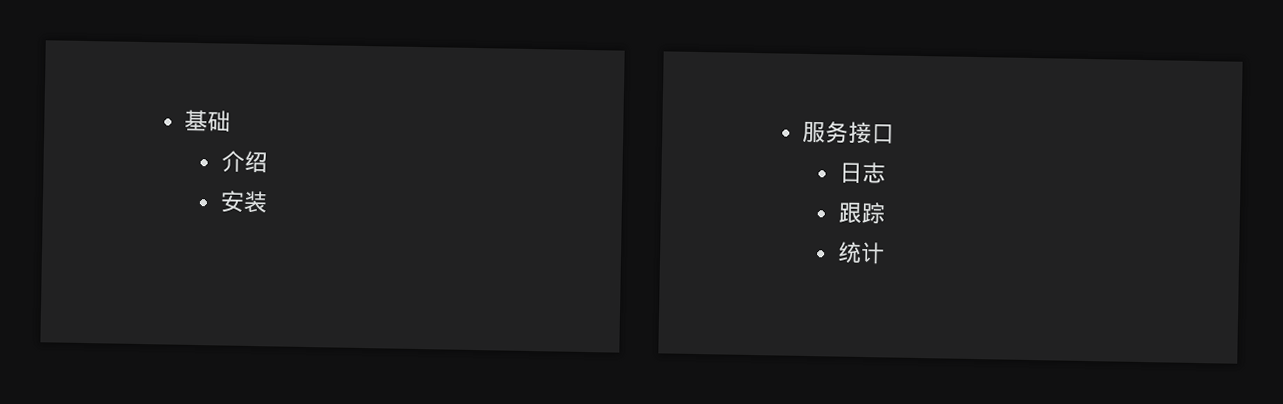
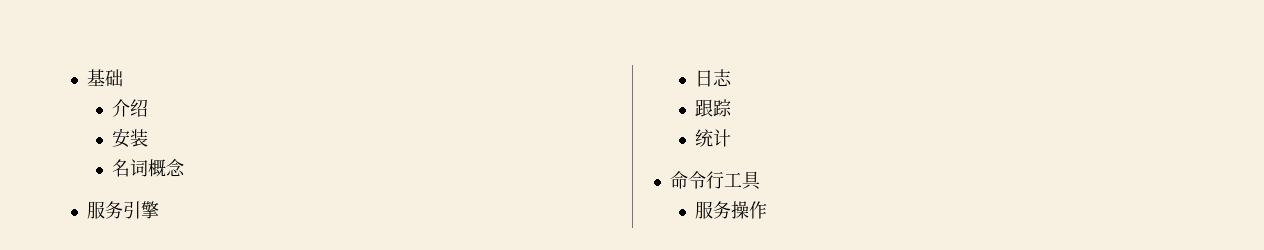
- 服务接口
+ 名词概念
+ 服务引擎
+ 命令行工具
+ 服务操作

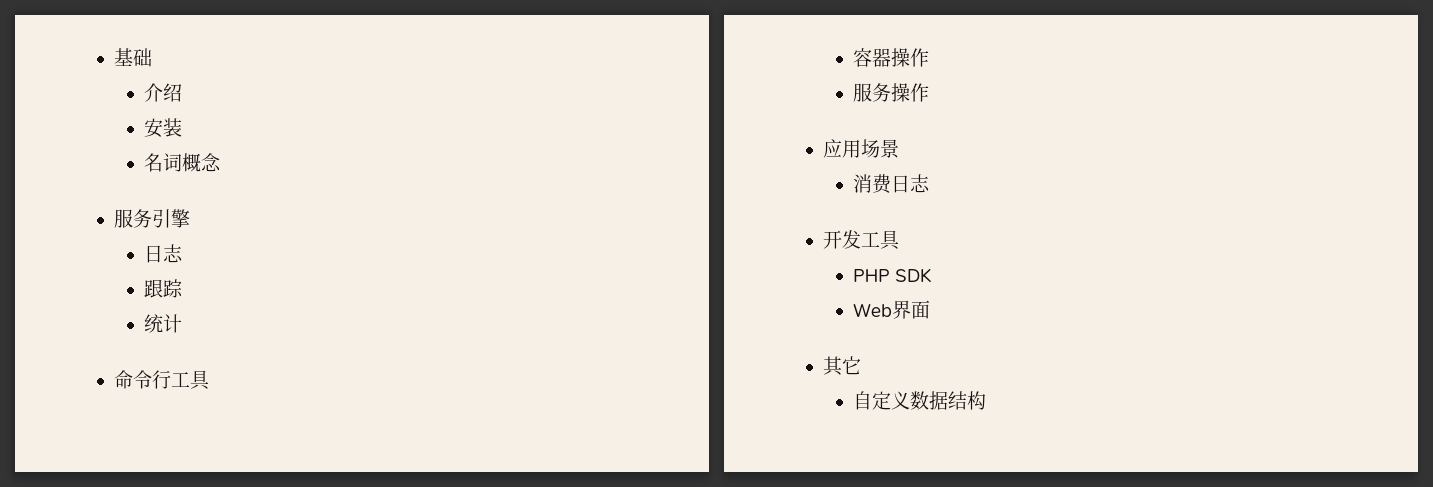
+ 容器操作
+ 应用场景
+ 消费日志
+ 开发工具
+ PHP SDK
+ Web界面
+ 其它
+ 自定义数据结构

